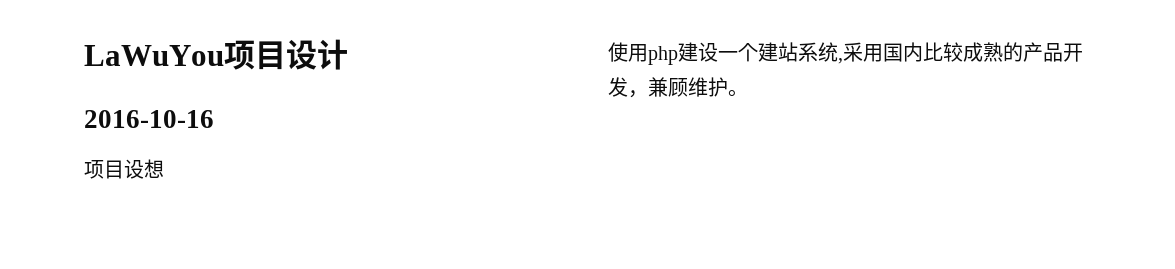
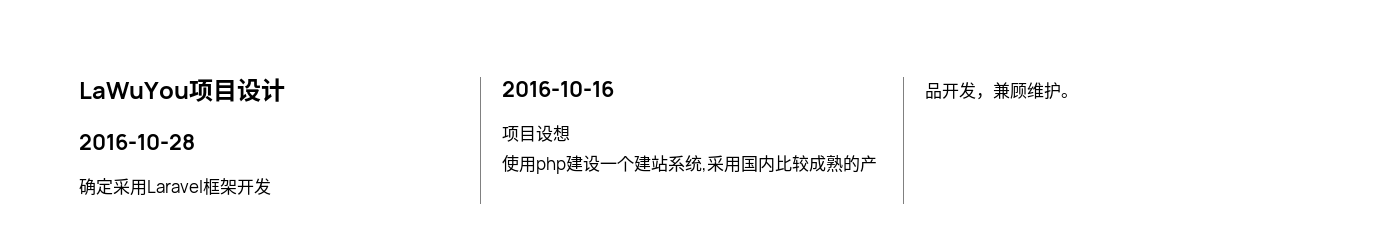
+ 2016-10-28
+ 确定采用Laravel框架开发

